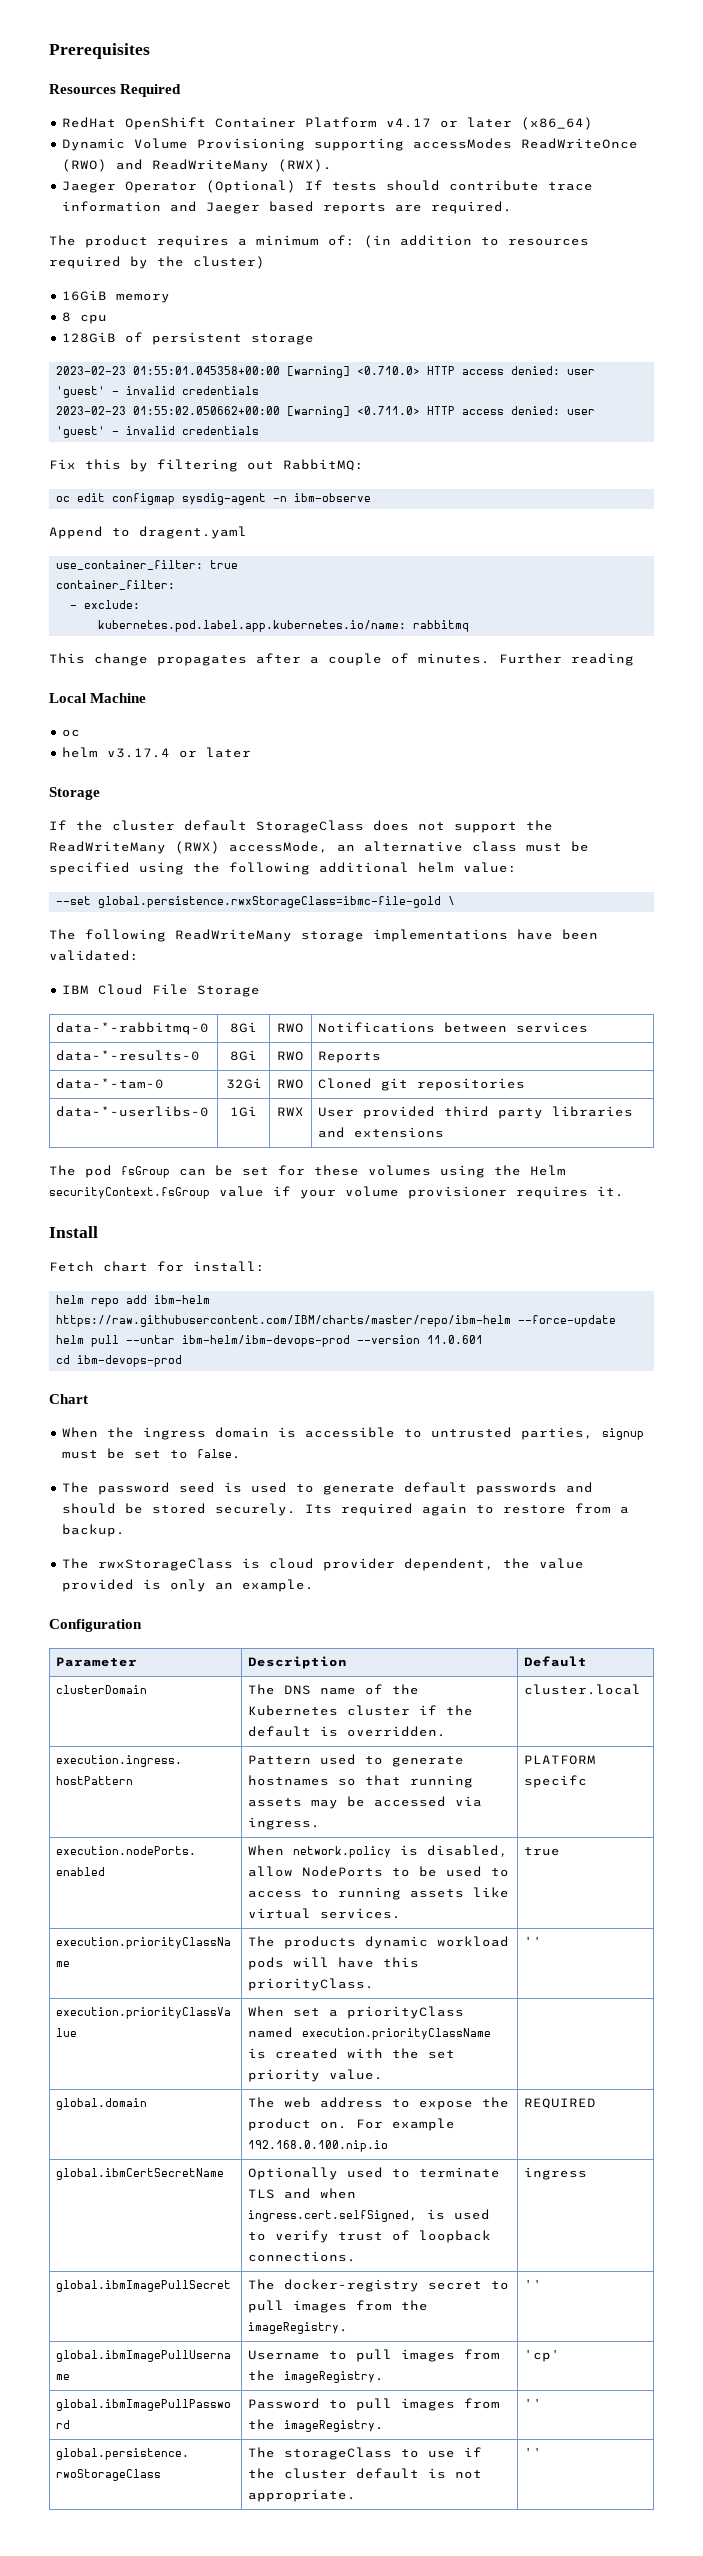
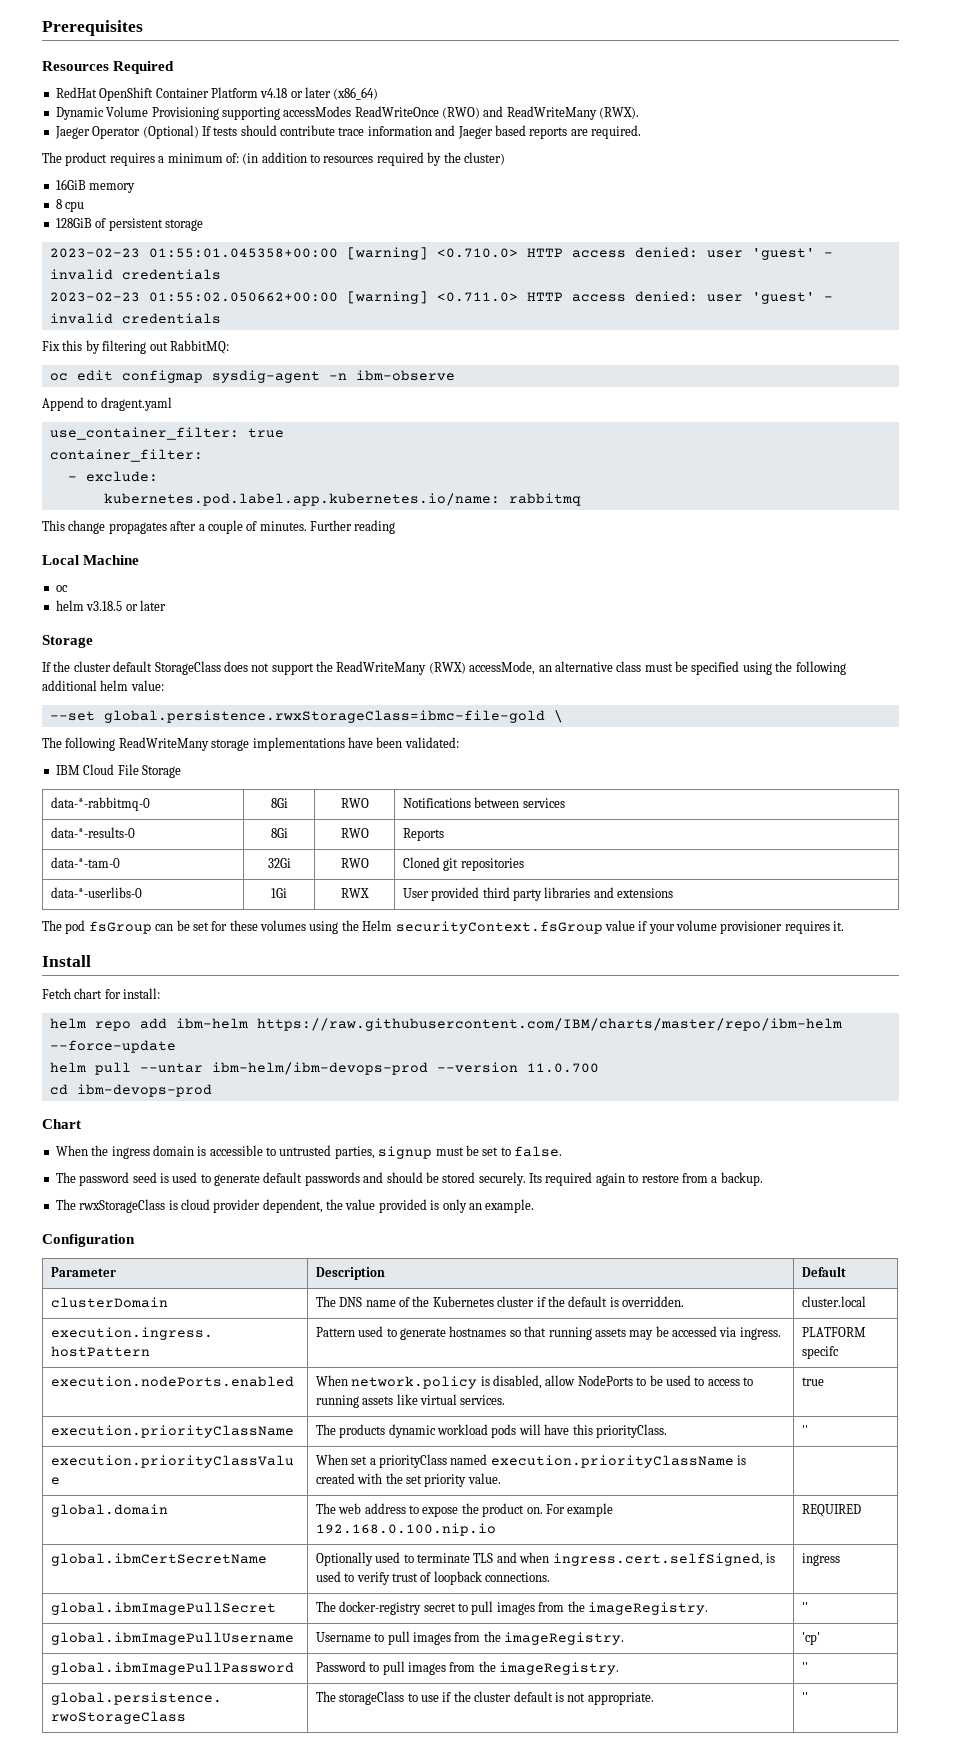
- RedHat OpenShift Container Platform v4.17 or later (x86_64)
+ RedHat OpenShift Container Platform v4.18 or later (x86_64)
- helm v3.17.4 or later
+ helm v3.18.5 or later
- helm pull --untar ibm-helm/ibm-devops-prod --version 11.0.601
+ helm pull --untar ibm-helm/ibm-devops-prod --version 11.0.700

